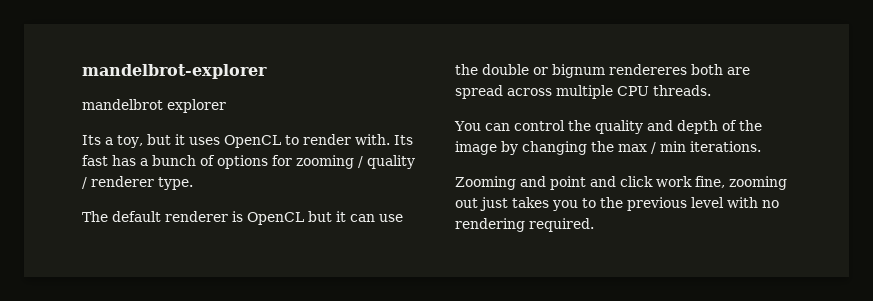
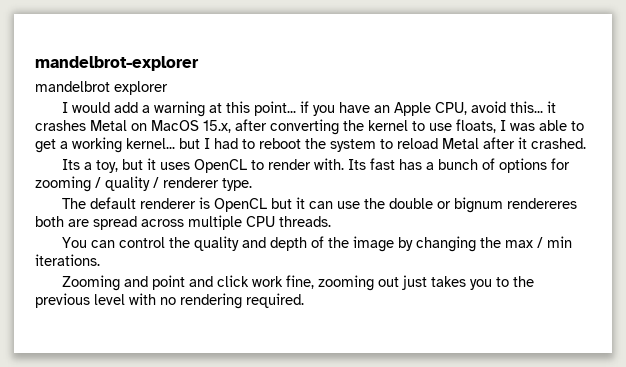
+ I would add a warning at this point... if you have an Apple CPU, avoid this... it crashes Metal on MacOS 15.x, after converting the kernel to use floats, I was able to get a working kernel... but I had to reboot the system to reload Metal after it crashed.

